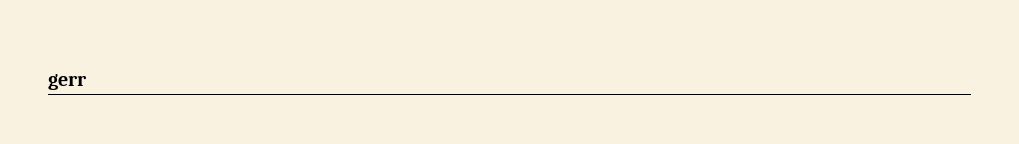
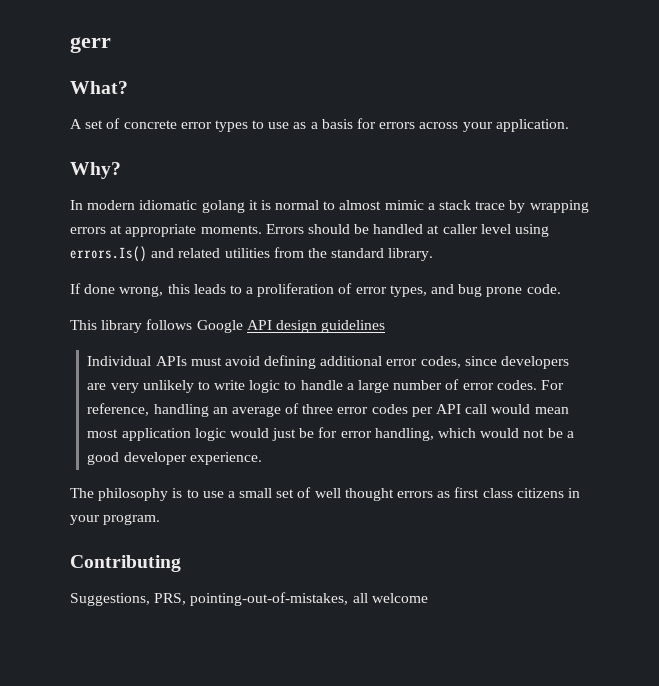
+ What?
+ A set of concrete error types to use as a basis for errors across your application.
+ Why?
+ In modern idiomatic golang it is normal to almost mimic a stack trace by wrapping errors at appropriate moments. Errors should be handled at caller level using errors.Is() and related utilities from the standard library.
+ If done wrong, this leads to a proliferation of error types, and bug prone code.
+ This library follows Google API design guidelines
+ Individual APIs must avoid defining additional error codes, since developers are very unlikely to write logic to handle a large number of error codes. For reference, handling an average of three error codes per API call would mean most application logic would just be for error handling, which would not be a good developer experience.
+ The philosophy is to use a small set of well thought errors as first class citizens in your program.
+ Contributing
+ Suggestions, PRS, pointing-out-of-mistakes, all welcome

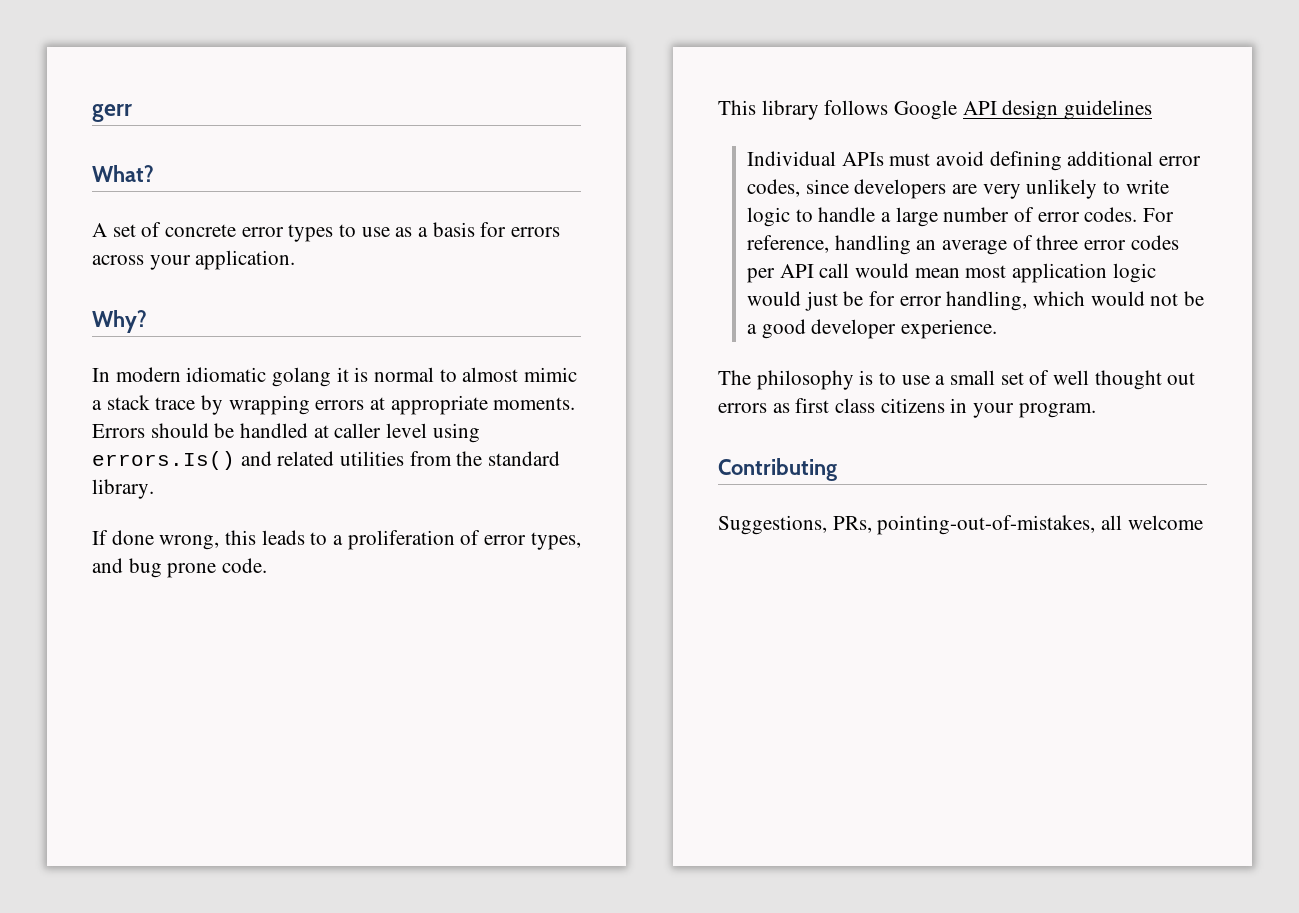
- The philosophy is to use a small set of well thought errors as first class citizens in your program.
+ The philosophy is to use a small set of well thought out errors as first class citizens in your program.
- Suggestions, PRS, pointing-out-of-mistakes, all welcome
+ Suggestions, PRs, pointing-out-of-mistakes, all welcome

